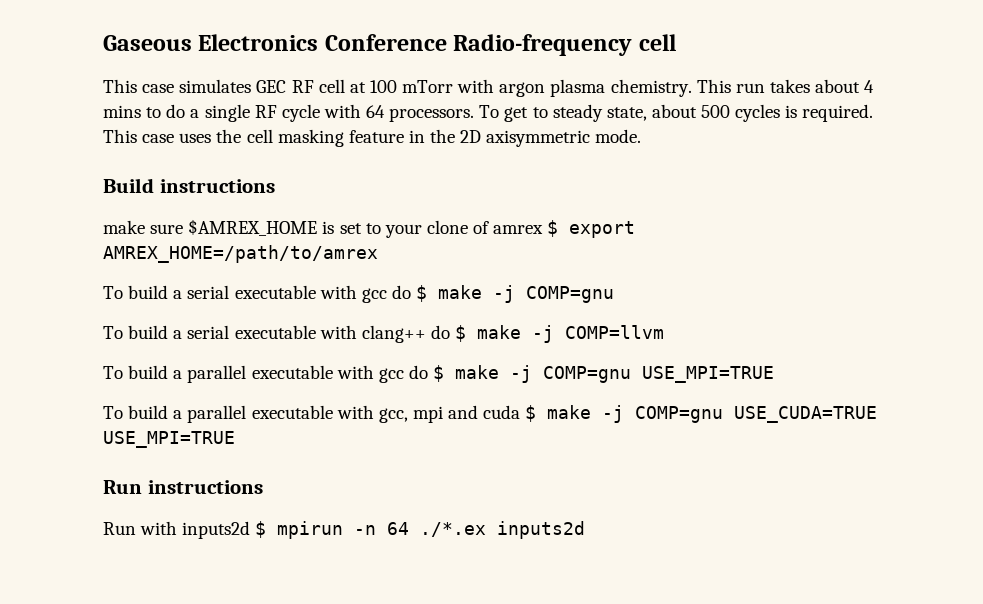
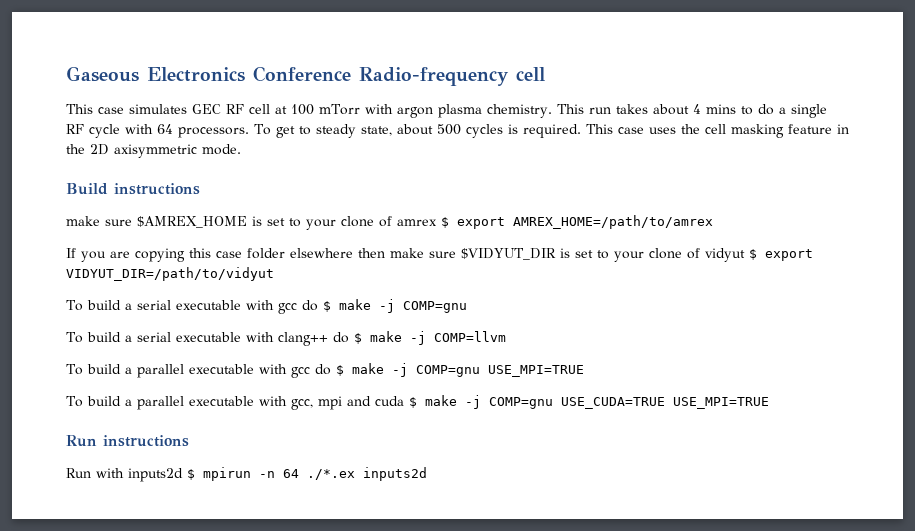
+ If you are copying this case folder elsewhere then make sure $VIDYUT_DIR is set to your clone of vidyut $ export VIDYUT_DIR=/path/to/vidyut

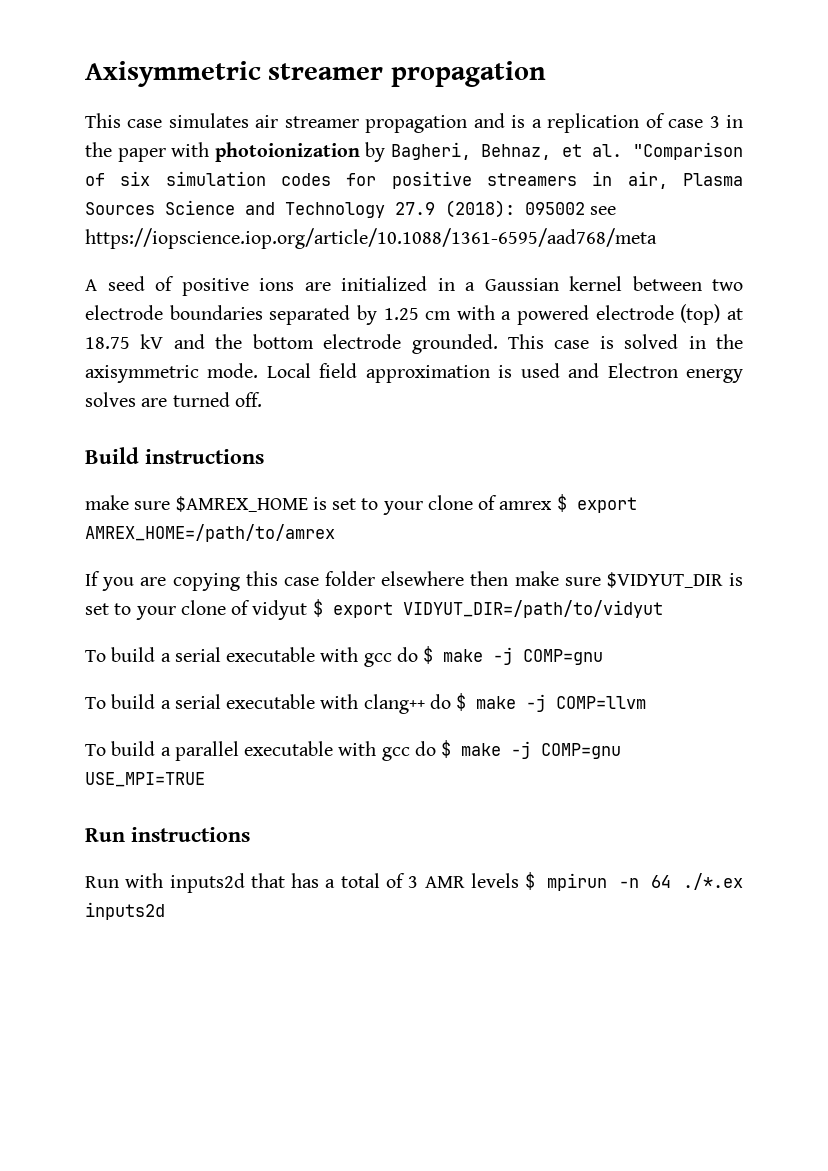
- Gaseous Electronics Conference Radio-frequency cell
- This case simulates GEC RF cell at 100 mTorr with argon plasma chemistry. This run takes about 4 mins to do a single RF cycle with 64 processors. To get to steady state, about 500 cycles is required. This case uses the cell masking feature in the 2D axisymmetric mode.
+ Axisymmetric streamer propagation
+ This case simulates air streamer propagation and is a replication of case 3 in the paper with photoionization by Bagheri, Behnaz, et al. "Comparison of six simulation codes for positive streamers in air, Plasma Sources Science and Technology 27.9 (2018): 095002 see https://iopscience.iop.org/article/10.1088/1361-6595/aad768/meta
+ A seed of positive ions are initialized in a Gaussian kernel between two electrode boundaries separated by 1.25 cm with a powered electrode (top) at 18.75 kV and the bottom electrode grounded. This case is solved in the axisymmetric mode. Local field approximation is used and Electron energy solves are turned off.
- To build a parallel executable with gcc, mpi and cuda $ make -j COMP=gnu USE_CUDA=TRUE USE_MPI=TRUE
- Run with inputs2d $ mpirun -n 64 ./*.ex inputs2d
+ Run with inputs2d that has a total of 3 AMR levels $ mpirun -n 64 ./*.ex inputs2d

